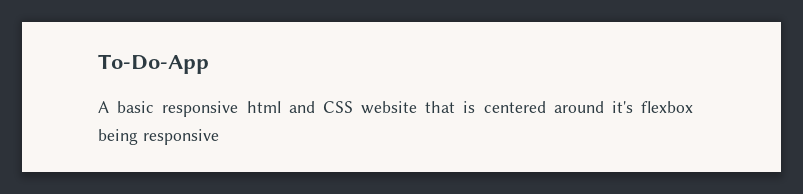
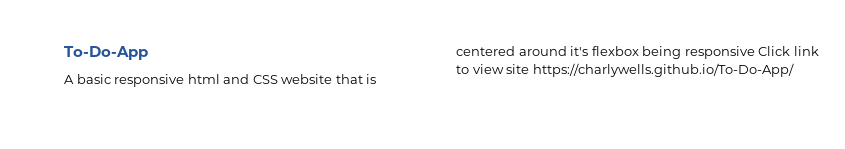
- A basic responsive html and CSS website that is centered around it's flexbox being responsive
+ A basic responsive html and CSS website that is centered around it's flexbox being responsive Click link to view site https://charlywells.github.io/To-Do-App/

